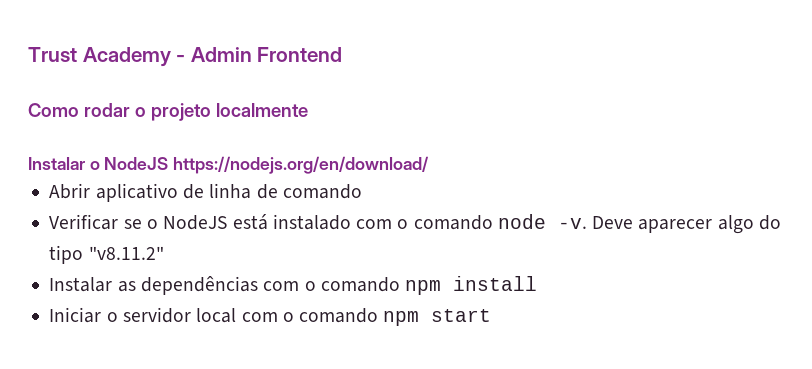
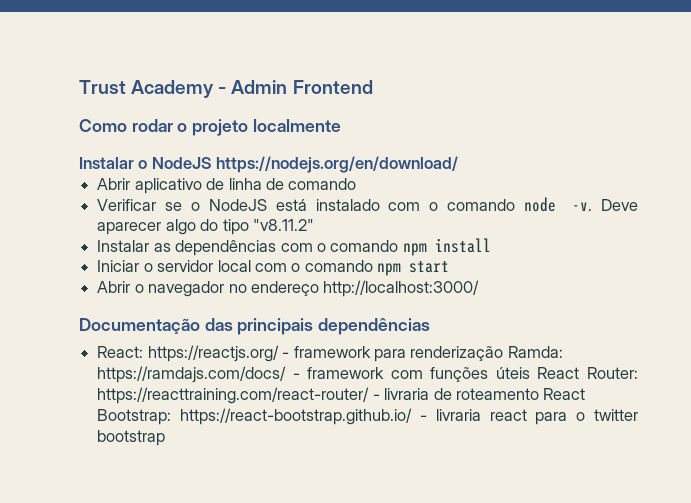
+ Abrir o navegador no endereço http://localhost:3000/
+ Documentação das principais dependências
+ React: https://reactjs.org/ - framework para renderização Ramda: https://ramdajs.com/docs/ - framework com funções úteis React Router: https://reacttraining.com/react-router/ - livraria de roteamento React Bootstrap: https://react-bootstrap.github.io/ - livraria react para o twitter bootstrap

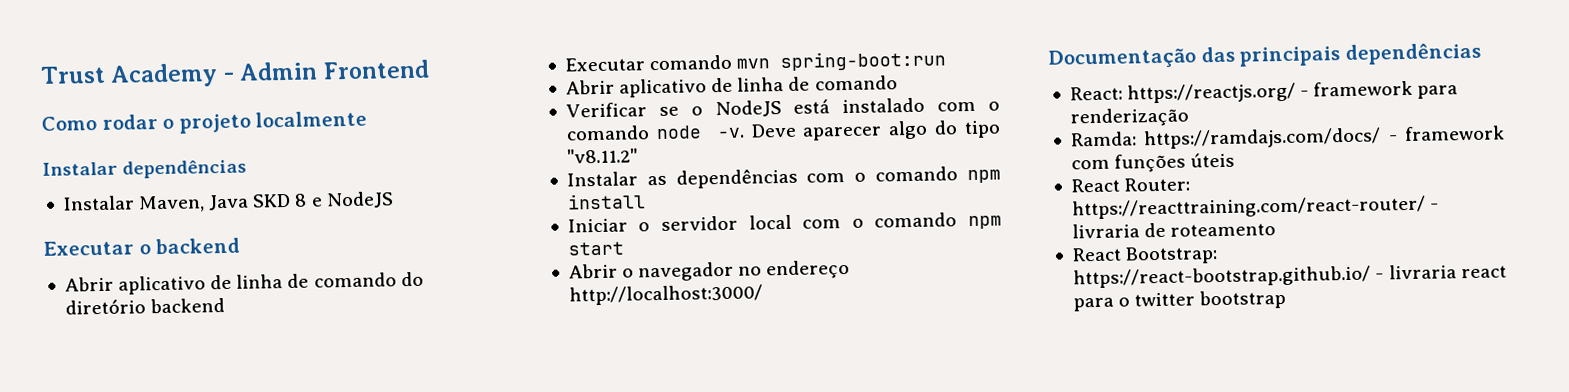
- Instalar o NodeJS https://nodejs.org/en/download/
+ Instalar dependências
+ Instalar Maven, Java SKD 8 e NodeJS
+ Executar o backend
+ Abrir aplicativo de linha de comando do diretório backend
+ Executar comando mvn spring-boot:run
- React: https://reactjs.org/ - framework para renderização Ramda: https://ramdajs.com/docs/ - framework com funções úteis React Router: https://reacttraining.com/react-router/ - livraria de roteamento React Bootstrap: https://react-bootstrap.github.io/ - livraria react para o twitter bootstrap
+ React: https://reactjs.org/ - framework para renderização
+ Ramda: https://ramdajs.com/docs/ - framework com funções úteis
+ React Router: https://reacttraining.com/react-router/ - livraria de roteamento
+ React Bootstrap: https://react-bootstrap.github.io/ - livraria react para o twitter bootstrap

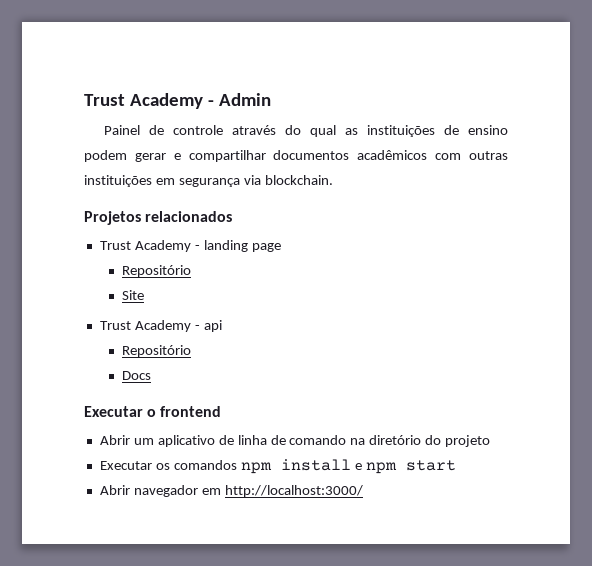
- Trust Academy - Admin Frontend
- Como rodar o projeto localmente
- Instalar dependências
- Instalar Maven, Java SKD 8 e NodeJS
+ Trust Academy - Admin
+ Painel de controle através do qual as instituições de ensino podem gerar e compartilhar documentos acadêmicos com outras instituições em segurança via blockchain.
+ Projetos relacionados
+ Trust Academy - landing page
+ Repositório
+ Site
+ Trust Academy - api
+ Repositório
+ Docs
- Executar o backend
- Abrir aplicativo de linha de comando do diretório backend
- Executar comando mvn spring-boot:run
- Abrir aplicativo de linha de comando
- Verificar se o NodeJS está instalado com o comando node -v. Deve aparecer algo do tipo "v8.11.2"
- Instalar as dependências com o comando npm install
- Iniciar o servidor local com o comando npm start
- Abrir o navegador no endereço http://localhost:3000/
- Documentação das principais dependências
- React: https://reactjs.org/ - framework para renderização
- Ramda: https://ramdajs.com/docs/ - framework com funções úteis
- React Router: https://reacttraining.com/react-router/ - livraria de roteamento
- React Bootstrap: https://react-bootstrap.github.io/ - livraria react para o twitter bootstrap
+ Executar o frontend
+ Abrir um aplicativo de linha de comando na diretório do projeto
+ Executar os comandos npm install e npm start
+ Abrir navegador em http://localhost:3000/

